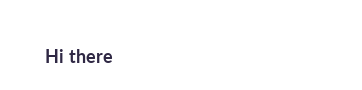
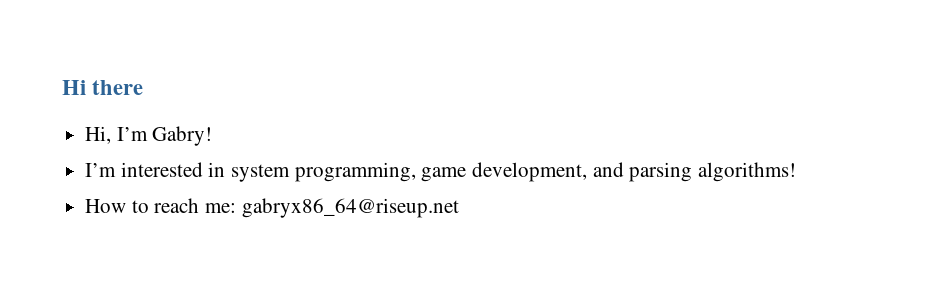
+ Hi, I’m Gabry!
+ I’m interested in system programming, game development, and parsing algorithms!
+ How to reach me: gabryx86_64@riseup.net

